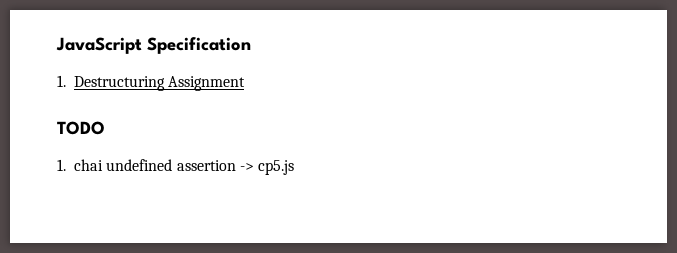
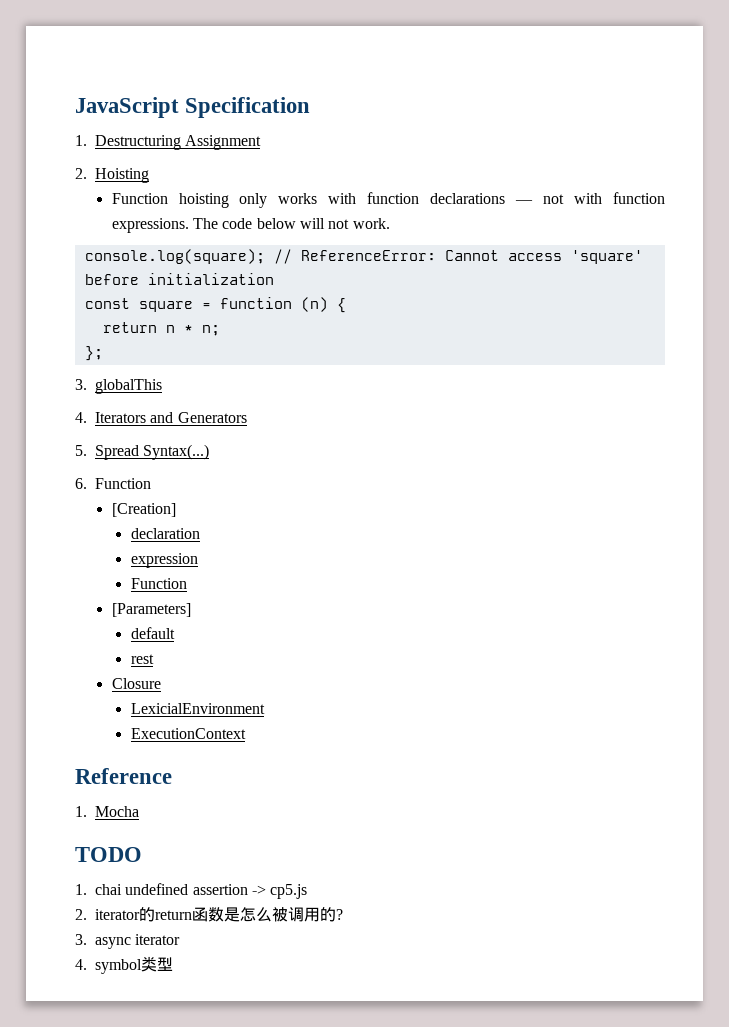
+ 2. Hoisting
+ Function hoisting only works with function declarations — not with function expressions. The code below will not work.
+ console.log(square); // ReferenceError: Cannot access 'square' before initialization
+ const square = function (n) {
+ return n * n;
+ };
+ 3. globalThis
+ 4. Iterators and Generators
+ 5. Spread Syntax(...)
+ 6. Function
+ [Creation]
+ declaration
+ expression
+ Function
+ [Parameters]
+ default
+ rest
+ Closure
+ LexicialEnvironment
+ ExecutionContext
+ Reference
+ 1. Mocha
+ 2. iterator的return函数是怎么被调用的?
+ 3. async iterator
+ 4. symbol类型

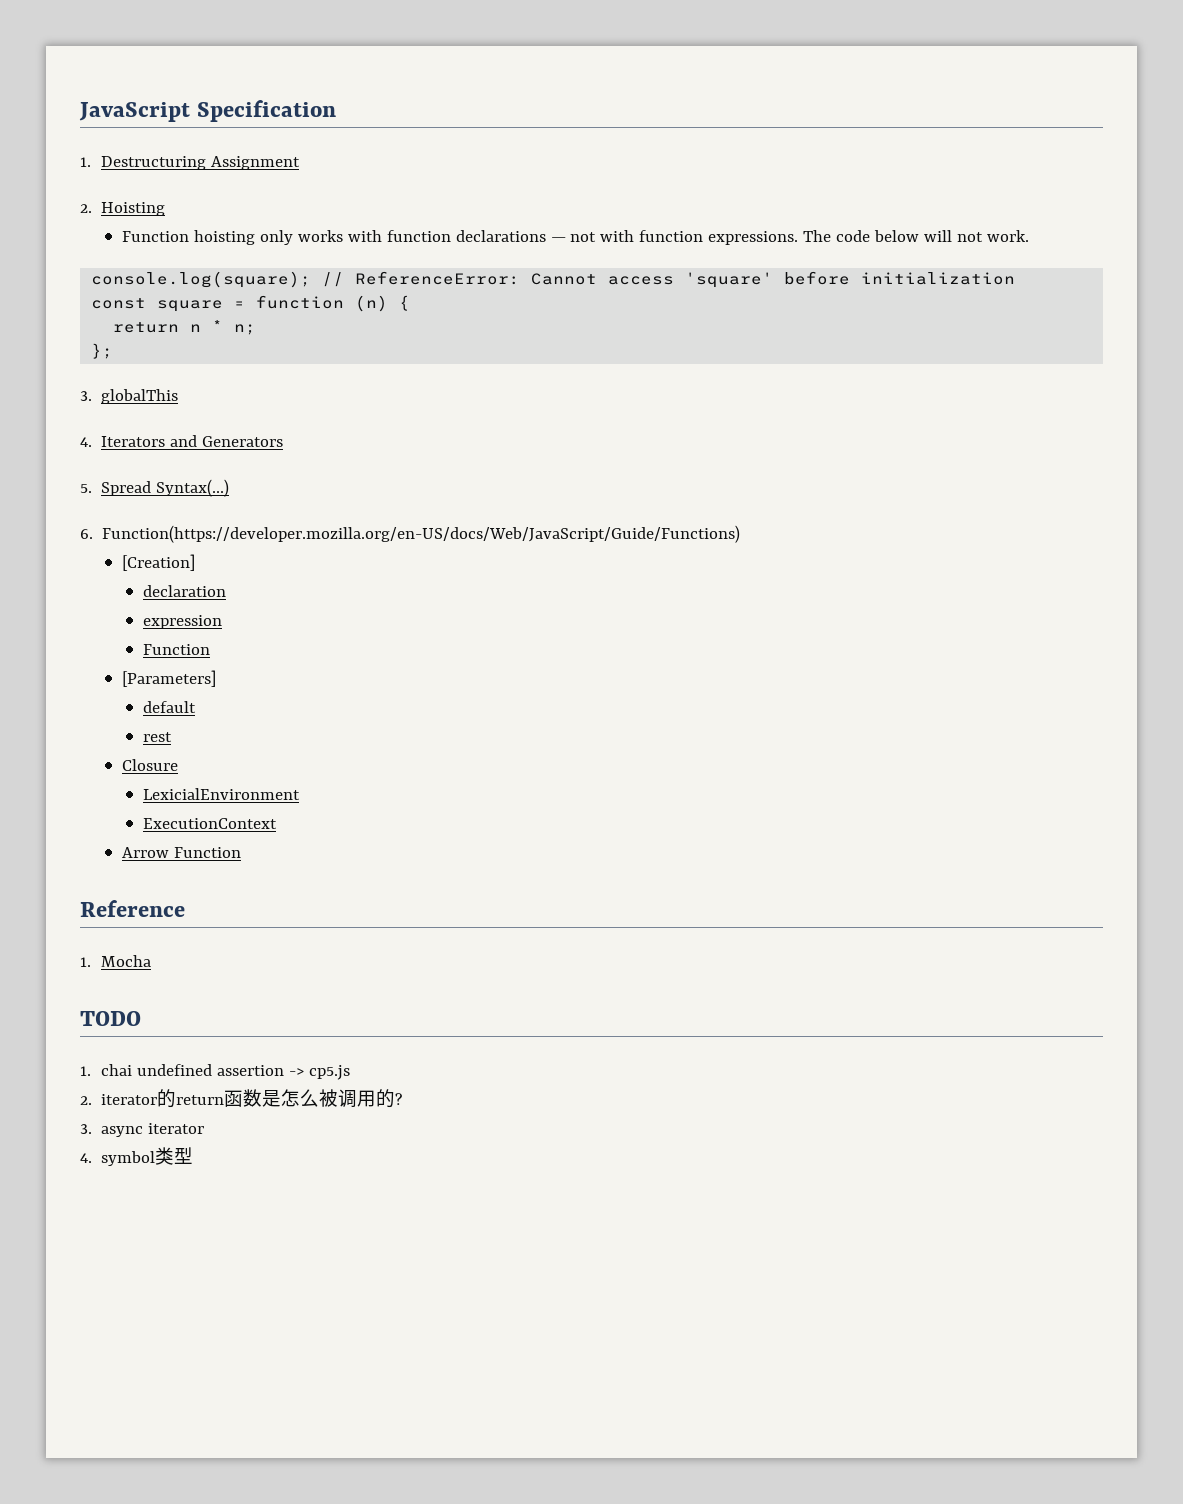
- 6. Function
+ 6. Function(https://developer.mozilla.org/en-US/docs/Web/JavaScript/Guide/Functions)
+ Arrow Function

